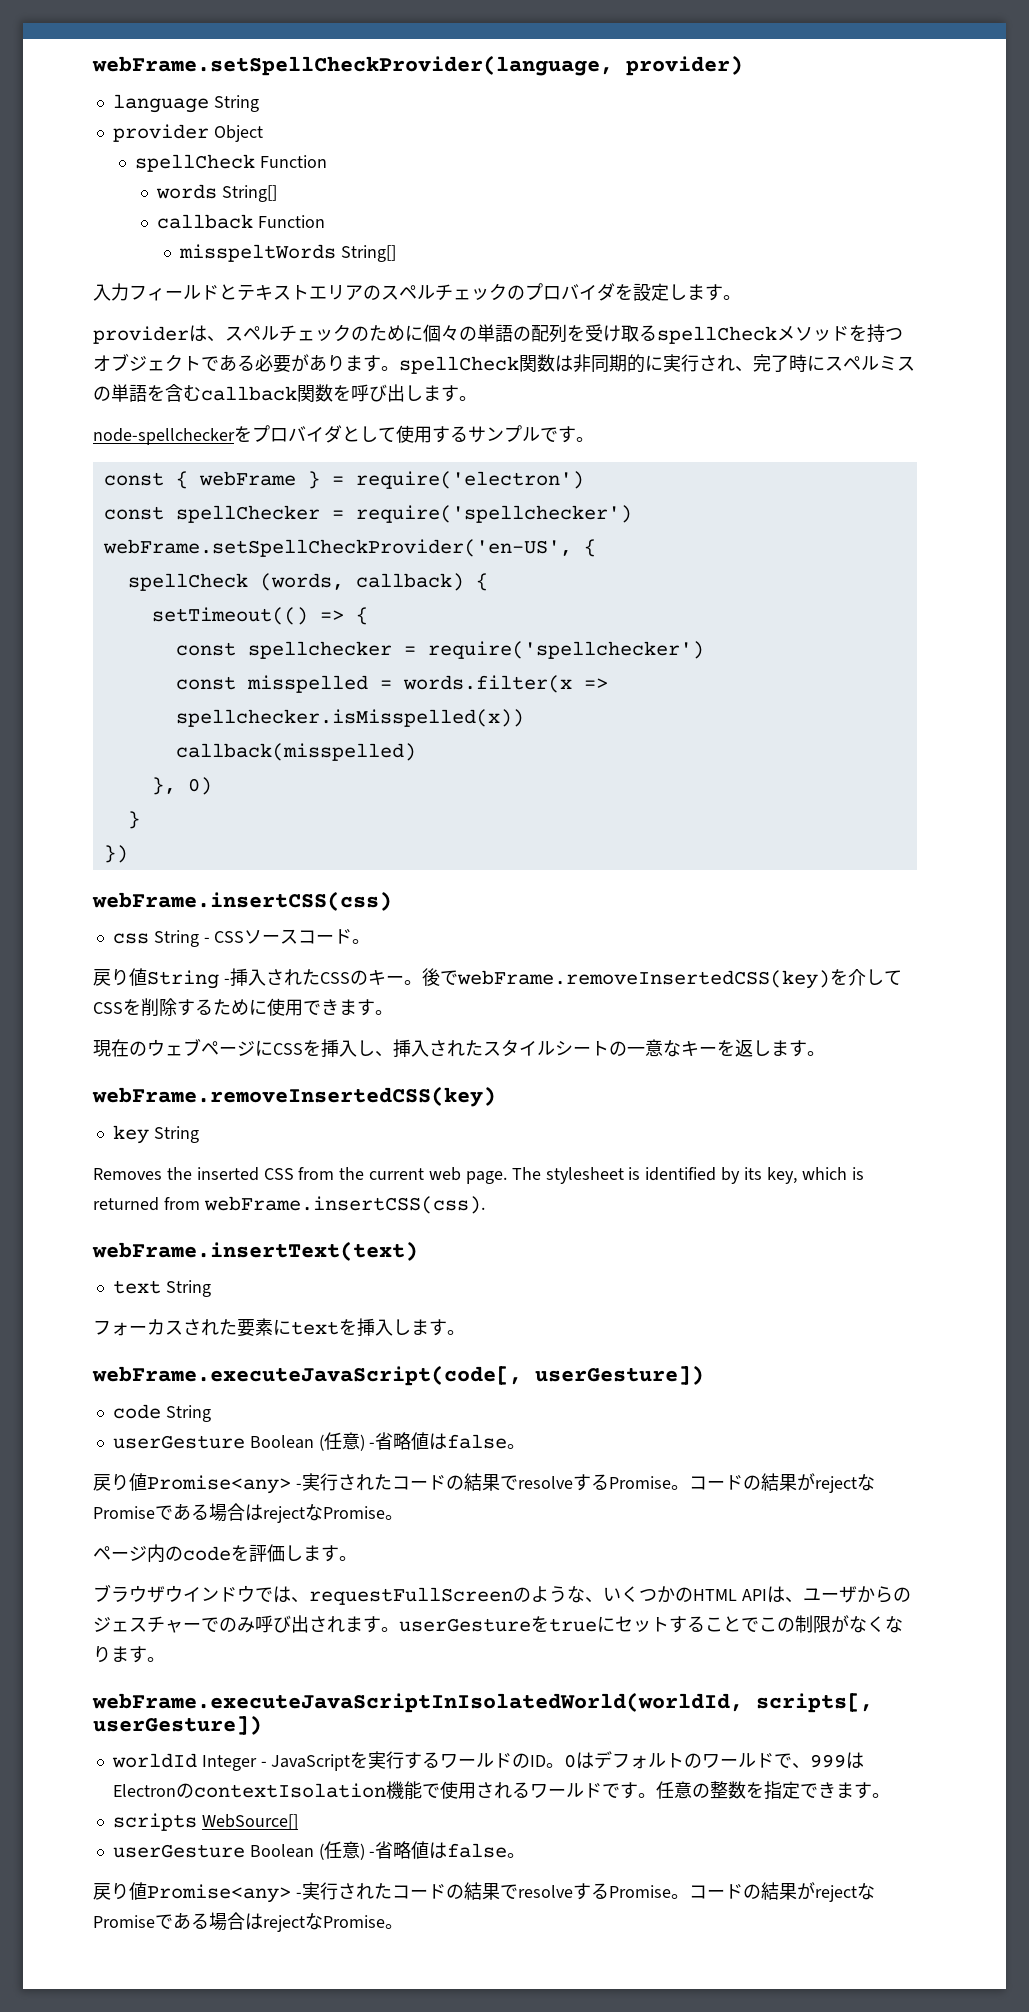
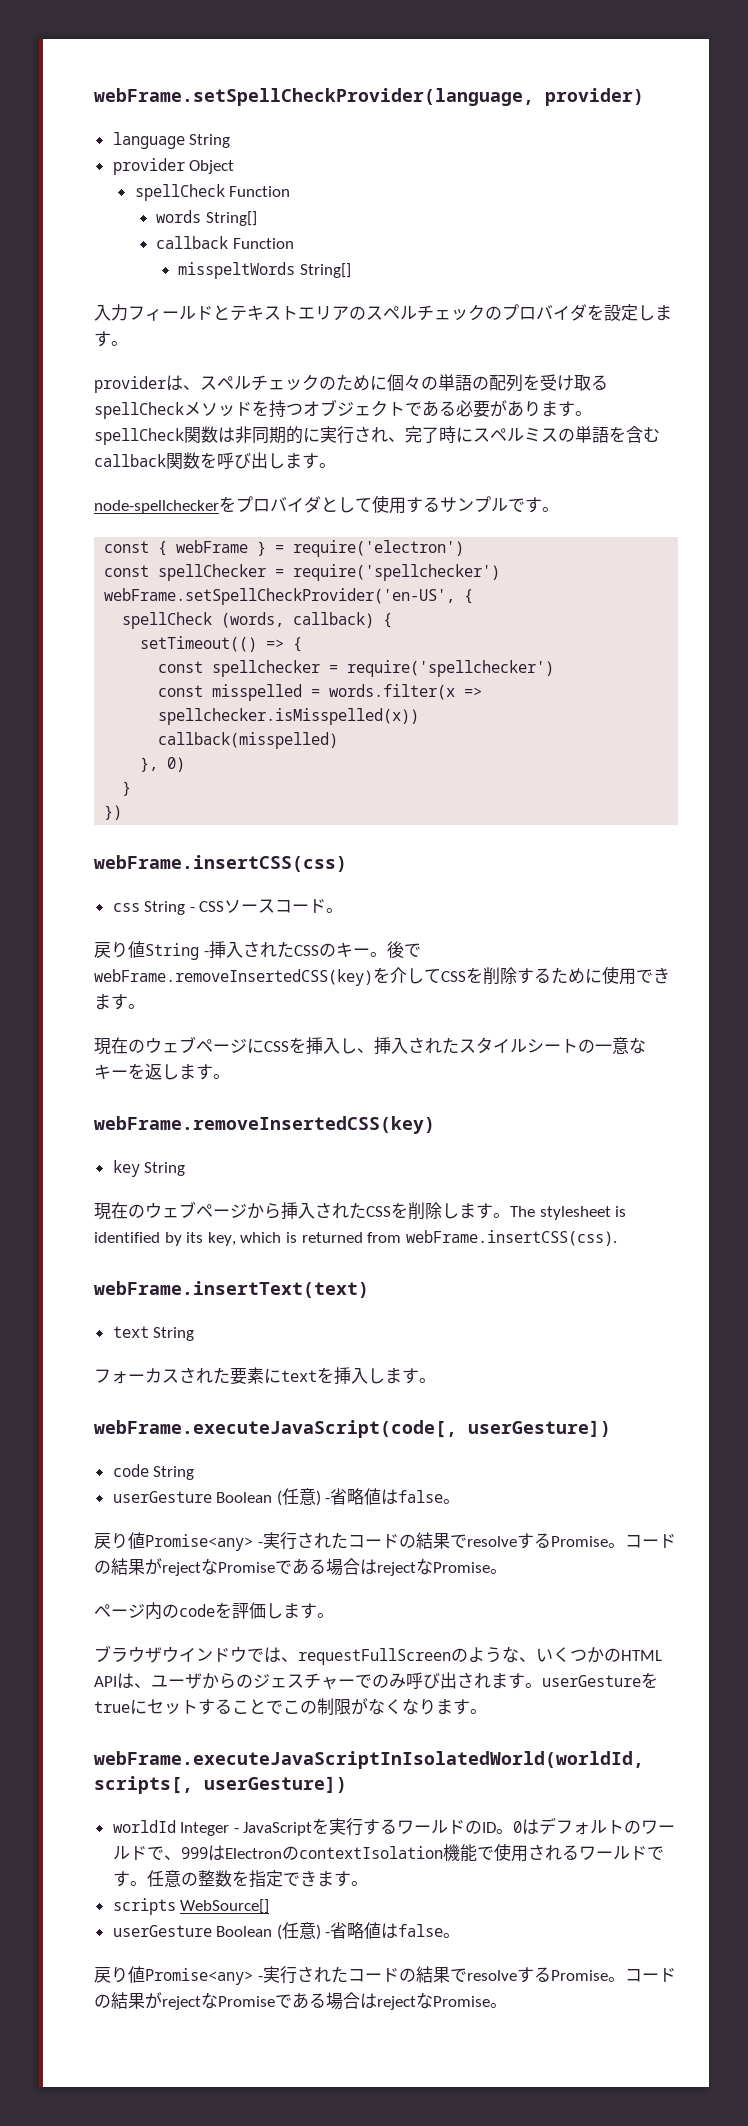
- Removes the inserted CSS from the current web page.
+ 現在のウェブページから挿入されたCSSを削除します。

